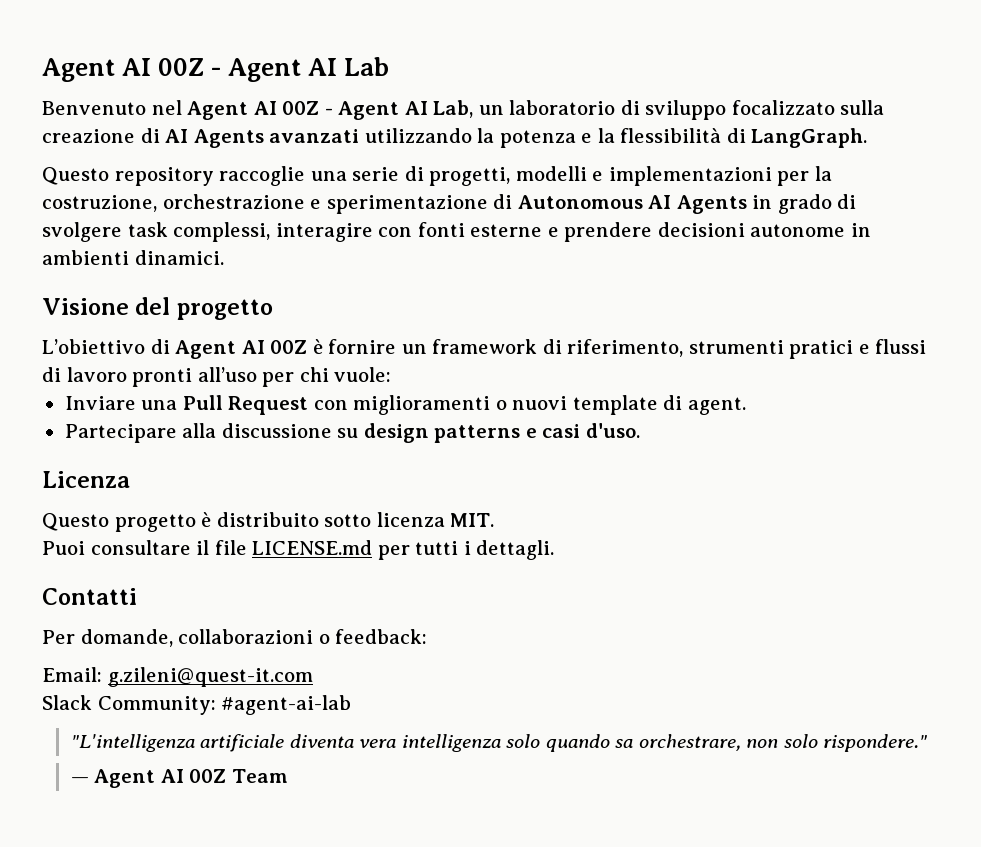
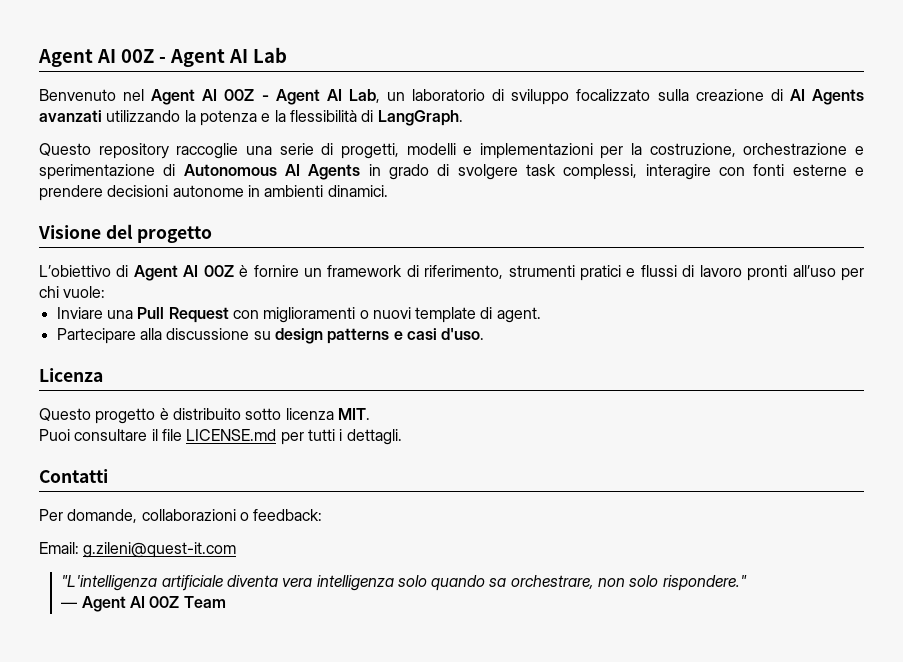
- Slack Community: #agent-ai-lab

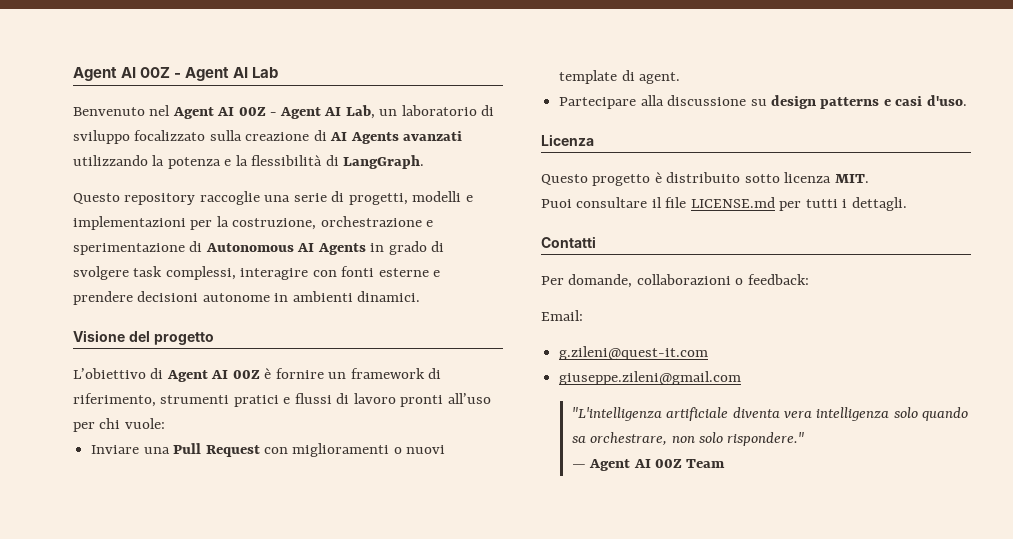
- Email: g.zileni@quest-it.com
+ Email:
+ g.zileni@quest-it.com
+ giuseppe.zileni@gmail.com

